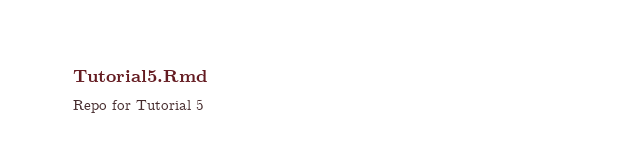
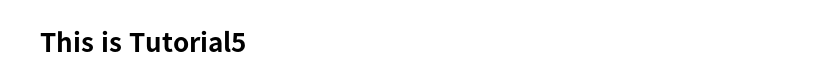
- Tutorial5.Rmd
- Repo for Tutorial 5
+ This is Tutorial5

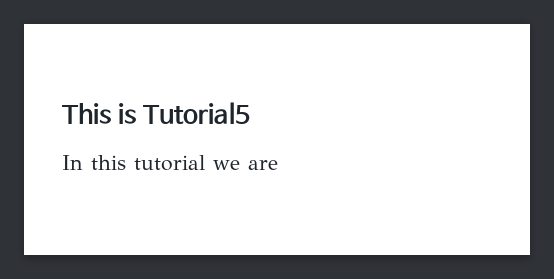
+ In this tutorial we are

